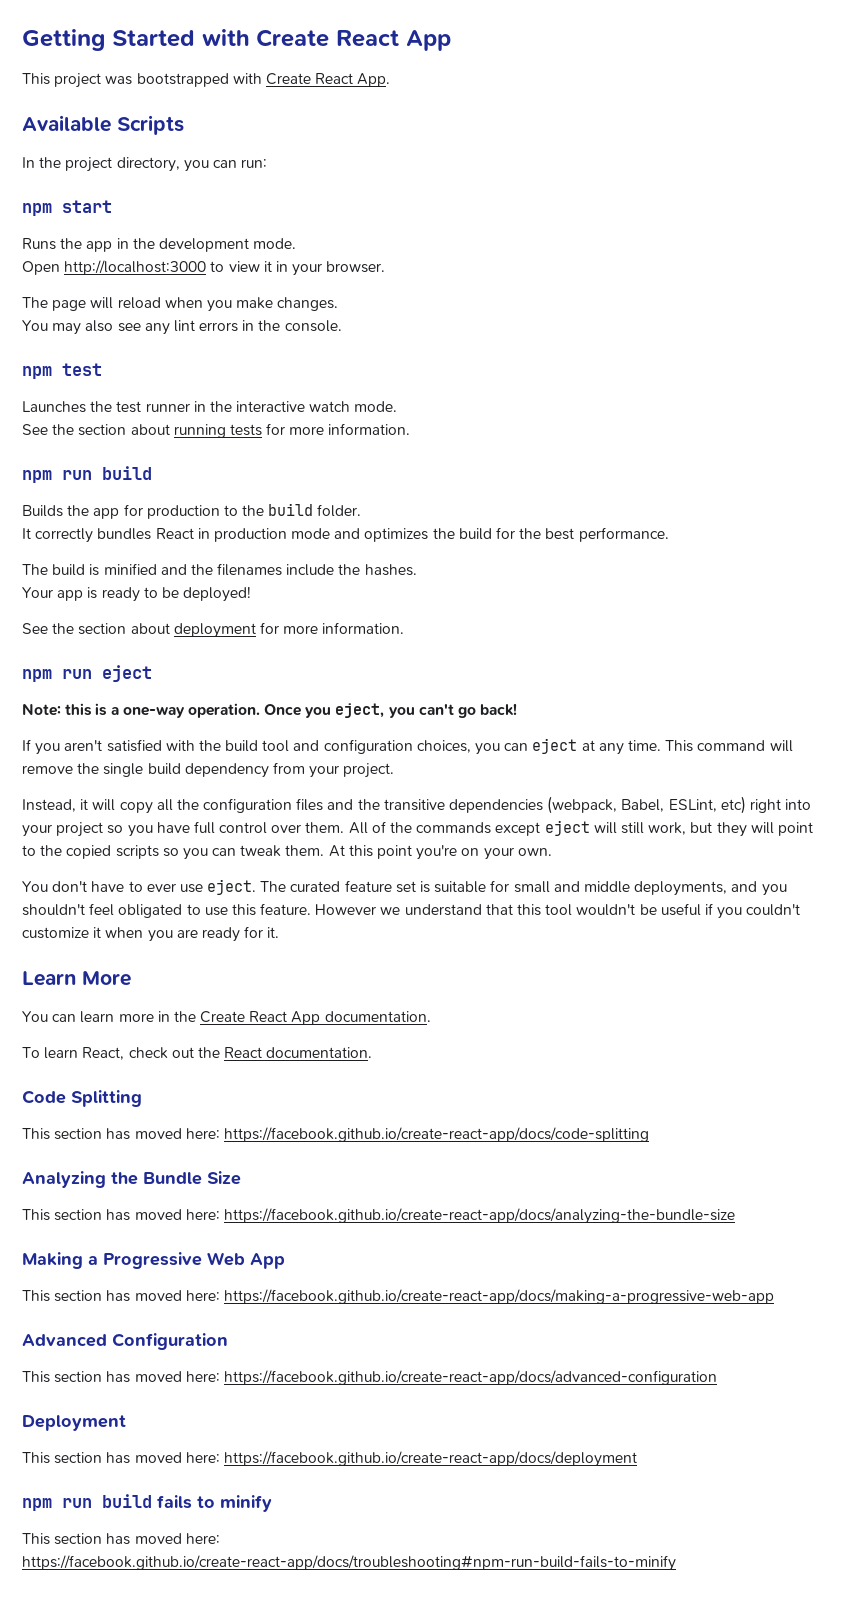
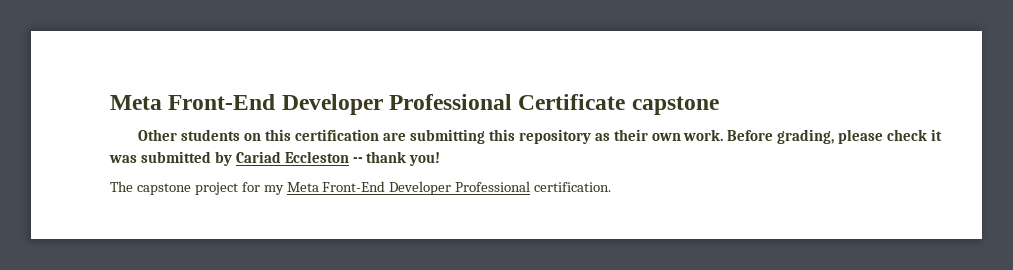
- Getting Started with Create React App
- This project was bootstrapped with Create React App.
- Available Scripts
- In the project directory, you can run:
- npm start
- Runs the app in the development mode.
- Open http://localhost:3000 to view it in your browser.
- The page will reload when you make changes.
- You may also see any lint errors in the console.
- npm test
- Launches the test runner in the interactive watch mode.
- See the section about running tests for more information.
- npm run build
- Builds the app for production to the build folder.
- It correctly bundles React in production mode and optimizes the build for the best performance.
- The build is minified and the filenames include the hashes.
- Your app is ready to be deployed!
- See the section about deployment for more information.
- npm run eject
- Note: this is a one-way operation. Once you eject, you can't go back!
- If you aren't satisfied with the build tool and configuration choices, you can eject at any time. This command will remove the single build dependency from your project.
- Instead, it will copy all the configuration files and the transitive dependencies (webpack, Babel, ESLint, etc) right into your project so you have full control over them. All of the commands except eject will still work, but they will point to the copied scripts so you can tweak them. At this point you're on your own.
- You don't have to ever use eject. The curated feature set is suitable for small and middle deployments, and you shouldn't feel obligated to use this feature. However we understand that this tool wouldn't be useful if you couldn't customize it when you are ready for it.
- Learn More
- You can learn more in the Create React App documentation.
- To learn React, check out the React documentation.
- Code Splitting
- This section has moved here: https://facebook.github.io/create-react-app/docs/code-splitting
- Analyzing the Bundle Size
- This section has moved here: https://facebook.github.io/create-react-app/docs/analyzing-the-bundle-size
- Making a Progressive Web App
- This section has moved here: https://facebook.github.io/create-react-app/docs/making-a-progressive-web-app
- Advanced Configuration
- This section has moved here: https://facebook.github.io/create-react-app/docs/advanced-configuration
- Deployment
- This section has moved here: https://facebook.github.io/create-react-app/docs/deployment
- npm run build fails to minify
- This section has moved here: https://facebook.github.io/create-react-app/docs/troubleshooting#npm-run-build-fails-to-minify
+ Meta Front-End Developer Professional Certificate capstone
+ Other students on this certification are submitting this repository as their own work. Before grading, please check it was submitted by Cariad Eccleston -- thank you!
+ The capstone project for my Meta Front-End Developer Professional certification.

